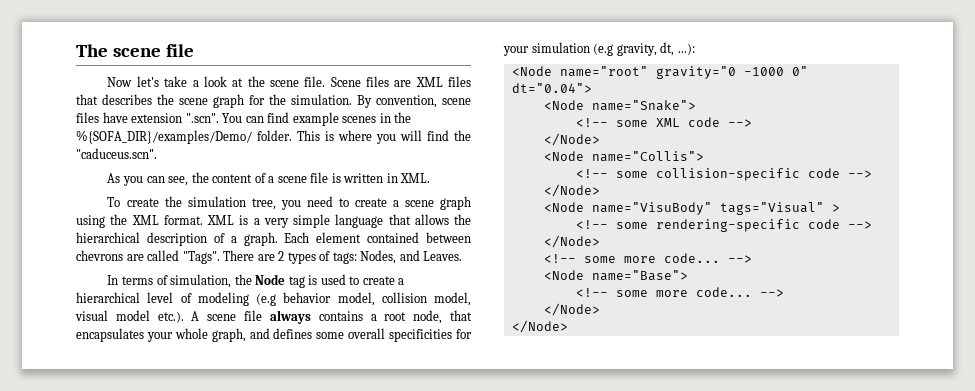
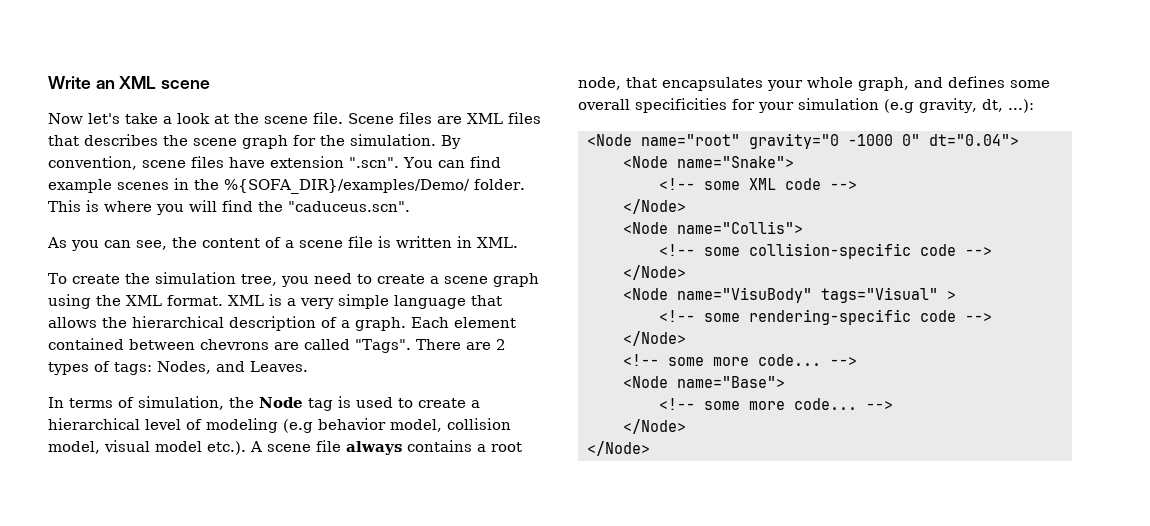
- The scene file
+ Write an XML scene

